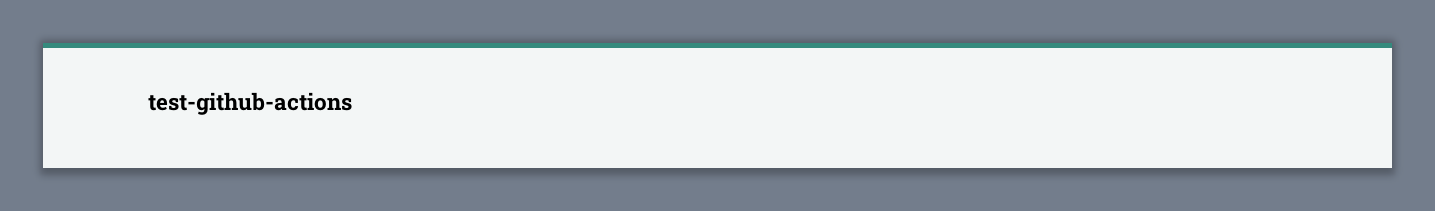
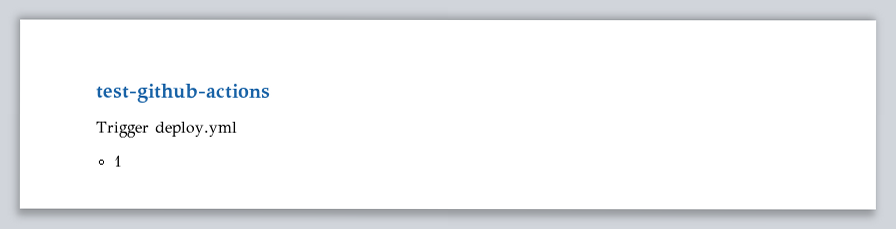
+ Trigger deploy.yml
+ 1

